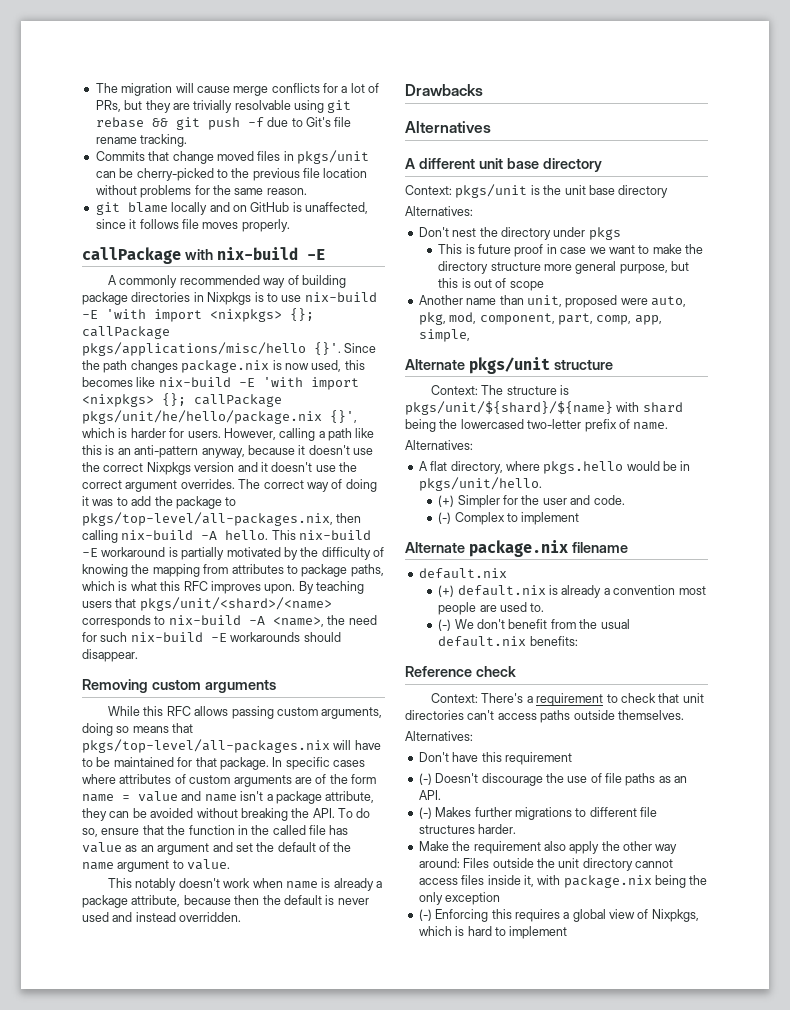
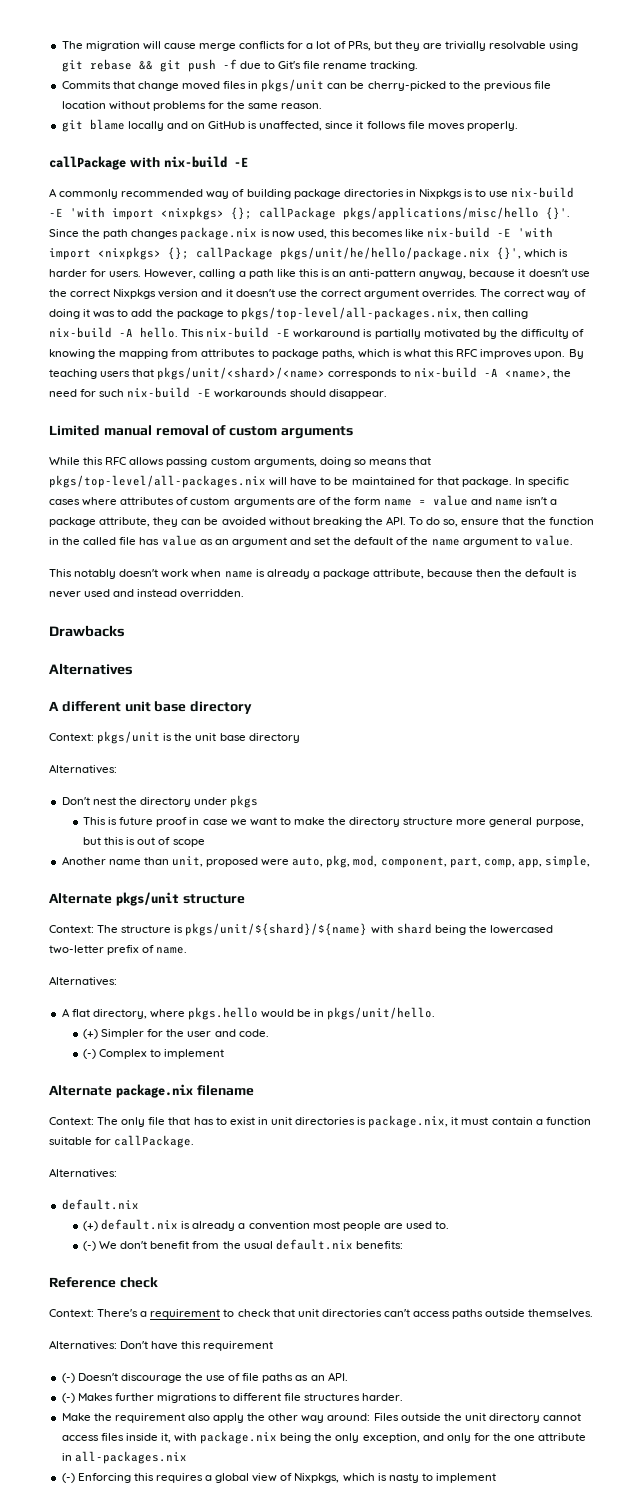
- Removing custom arguments
+ Limited manual removal of custom arguments
+ Context: The only file that has to exist in unit directories is package.nix, it must contain a function suitable for callPackage.
+ Alternatives:
  Context: There's a requirement to check that unit directories can't access paths outside themselves.
- Alternatives:
- Don't have this requirement
+ Alternatives: Don't have this requirement
- Make the requirement also apply the other way around: Files outside the unit directory cannot access files inside it, with package.nix being the only exception
+ Make the requirement also apply the other way around: Files outside the unit directory cannot access files inside it, with package.nix being the only exception, and only for the one attribute in all-packages.nix
- (-) Enforcing this requires a global view of Nixpkgs, which is hard to implement
+ (-) Enforcing this requires a global view of Nixpkgs, which is nasty to implement

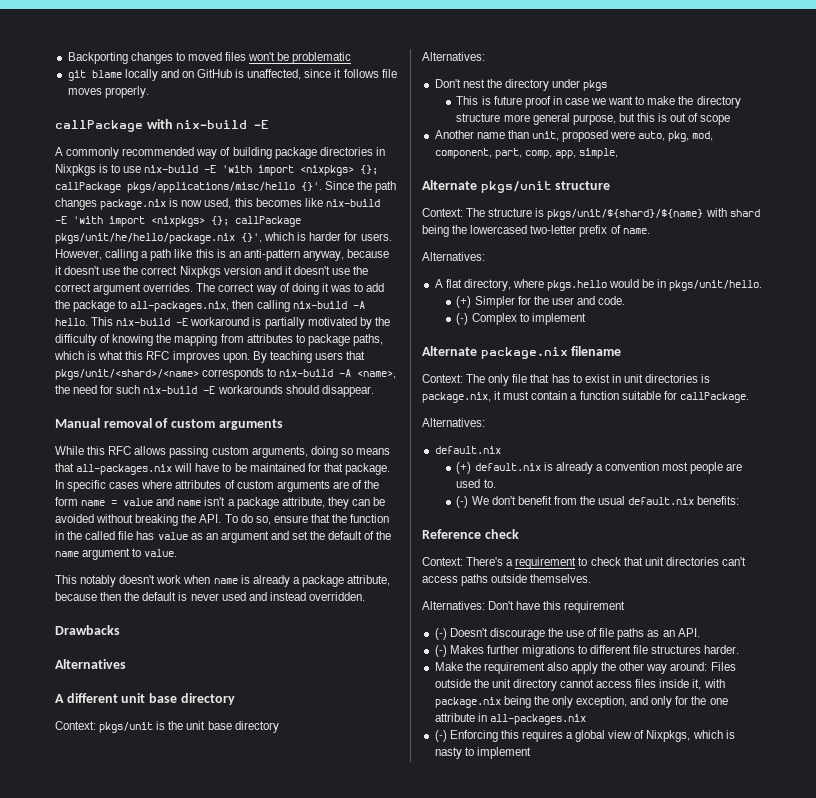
- The migration will cause merge conflicts for a lot of PRs, but they are trivially resolvable using git rebase && git push -f due to Git's file rename tracking.
- Commits that change moved files in pkgs/unit can be cherry-picked to the previous file location without problems for the same reason.
+ Backporting changes to moved files won't be problematic
- The correct way of doing it was to add the package to pkgs/top-level/all-packages.nix, then calling nix-build -A hello.
+ The correct way of doing it was to add the package to all-packages.nix, then calling nix-build -A hello.
- Limited manual removal of custom arguments
+ Manual removal of custom arguments
- While this RFC allows passing custom arguments, doing so means that pkgs/top-level/all-packages.nix will have to be maintained for that package.
+ While this RFC allows passing custom arguments, doing so means that all-packages.nix will have to be maintained for that package.

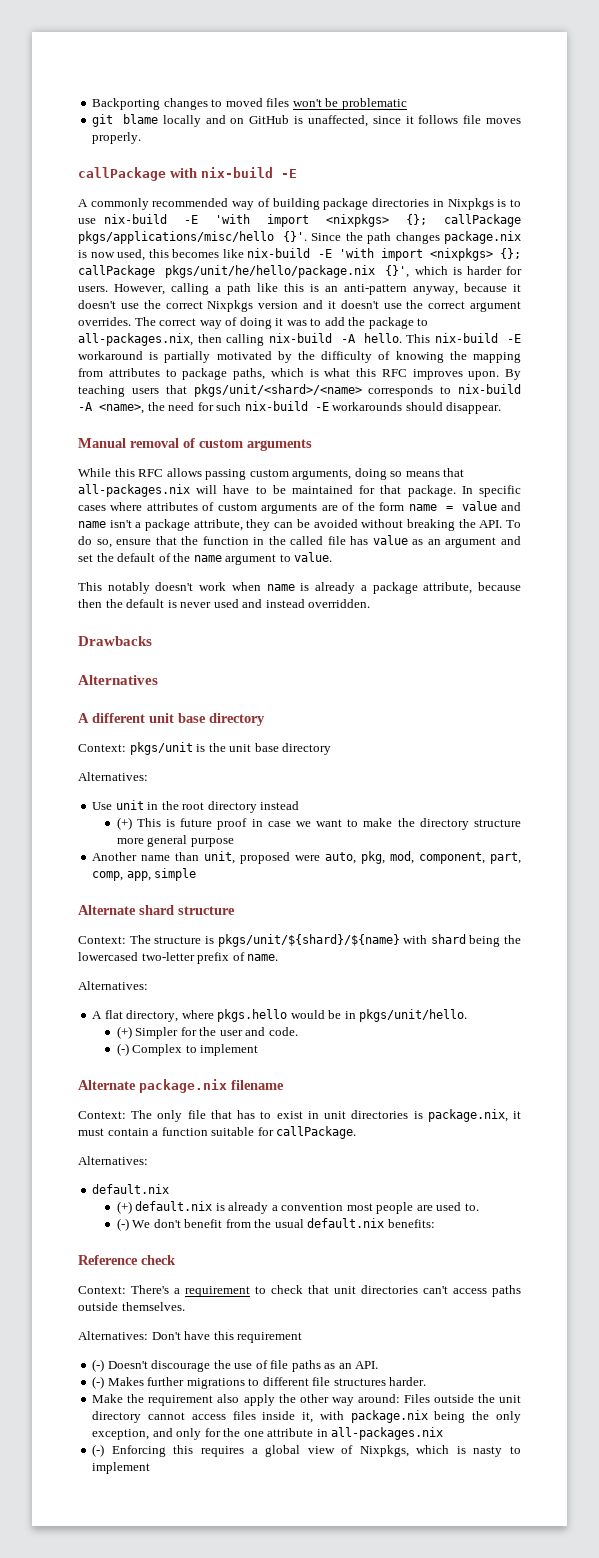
- Don't nest the directory under pkgs
- This is future proof in case we want to make the directory structure more general purpose, but this is out of scope
+ Use unit in the root directory instead
+ (+) This is future proof in case we want to make the directory structure more general purpose
- Another name than unit, proposed were auto, pkg, mod, component, part, comp, app, simple,
- Alternate pkgs/unit structure
+ Another name than unit, proposed were auto, pkg, mod, component, part, comp, app, simple
+ Alternate shard structure

